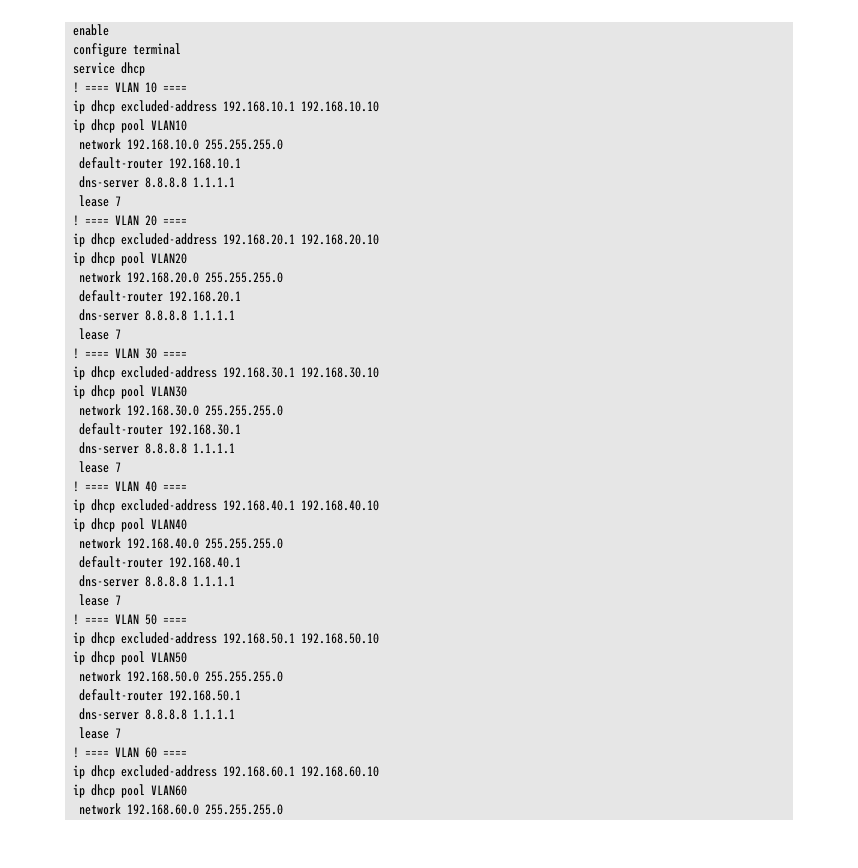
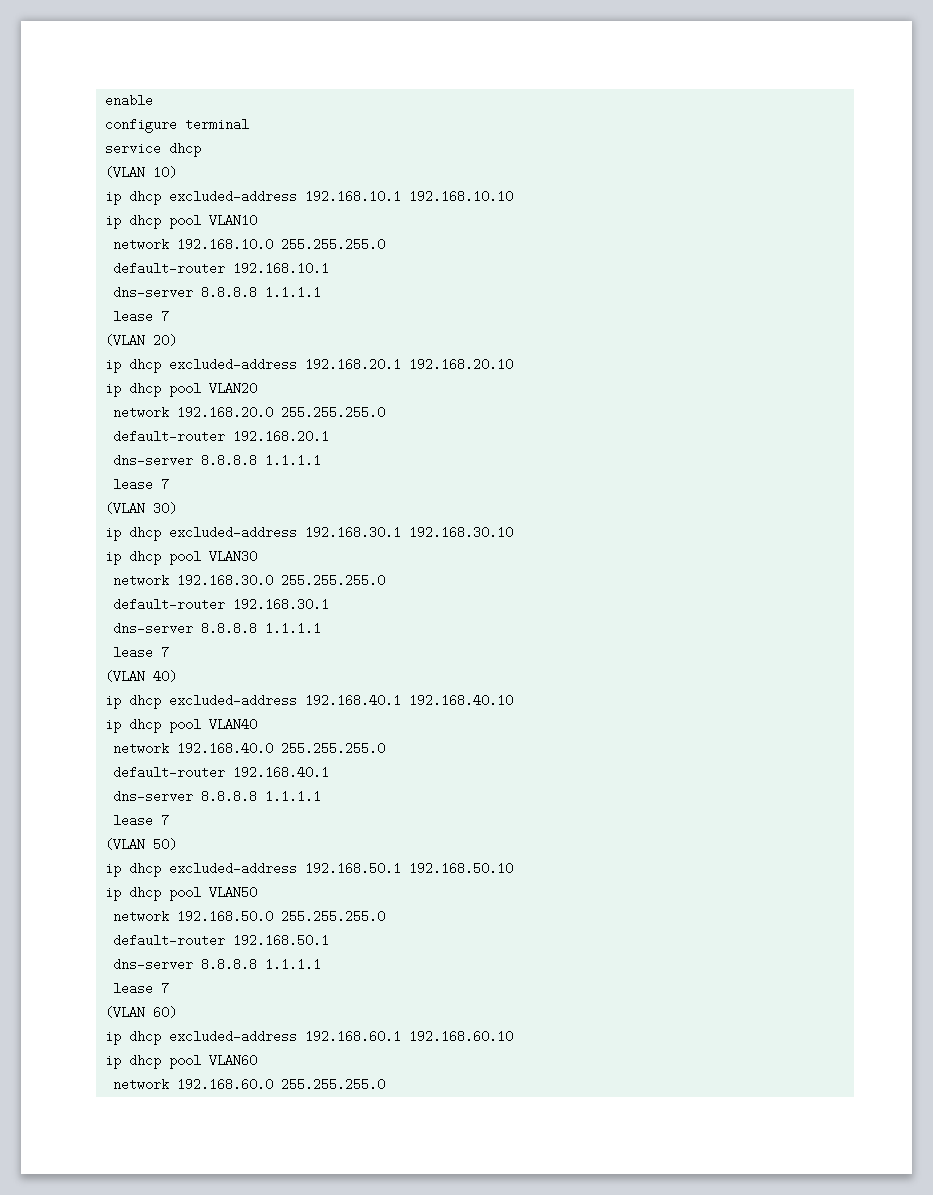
- ! ==== VLAN 10 ====
+ (VLAN 10)
- ! ==== VLAN 20 ====
+ (VLAN 20)
- ! ==== VLAN 30 ====
+ (VLAN 30)
- ! ==== VLAN 40 ====
+ (VLAN 40)
- ! ==== VLAN 50 ====
+ (VLAN 50)
- ! ==== VLAN 60 ====
+ (VLAN 60)

